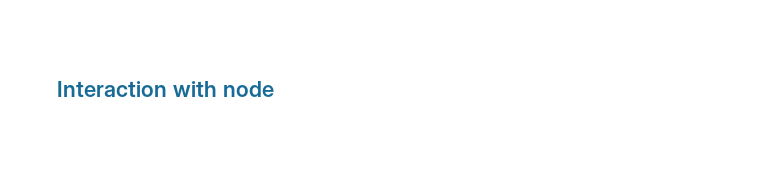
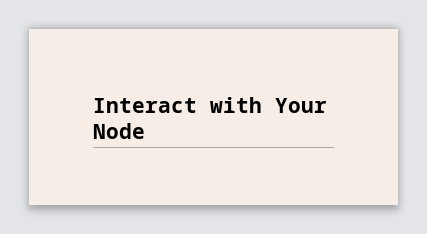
- Interaction with node
+ Interact with Your Node

